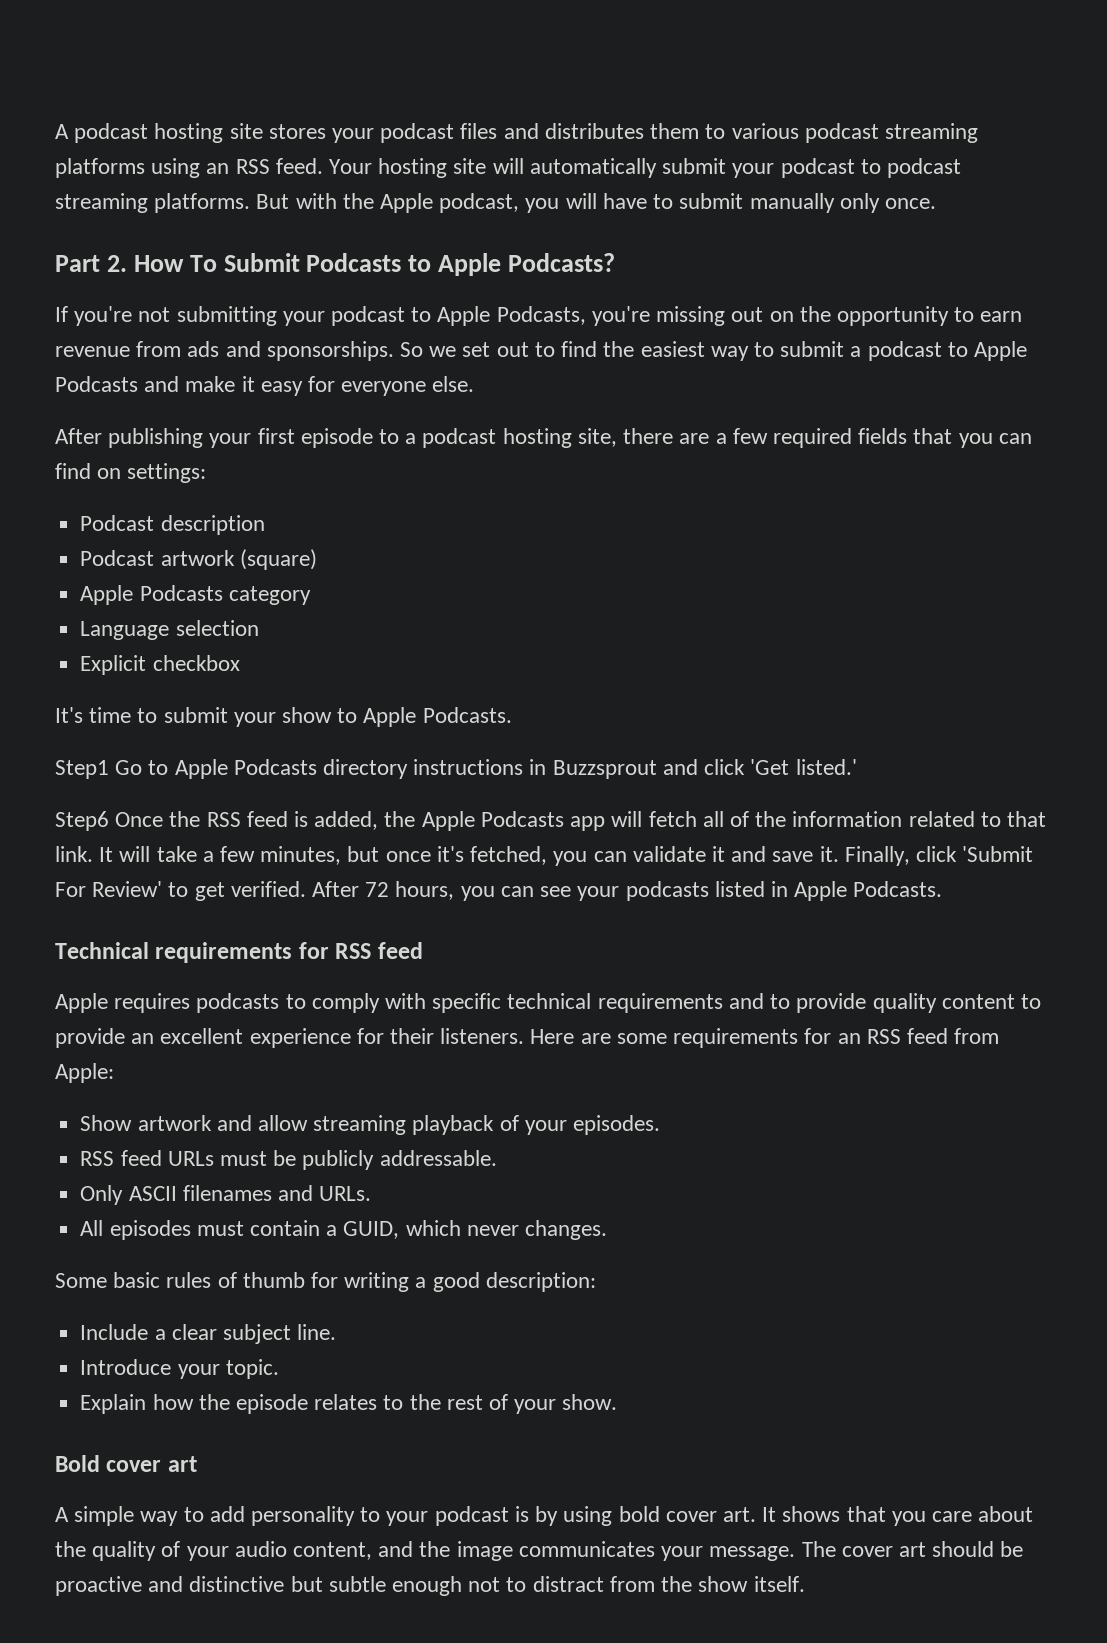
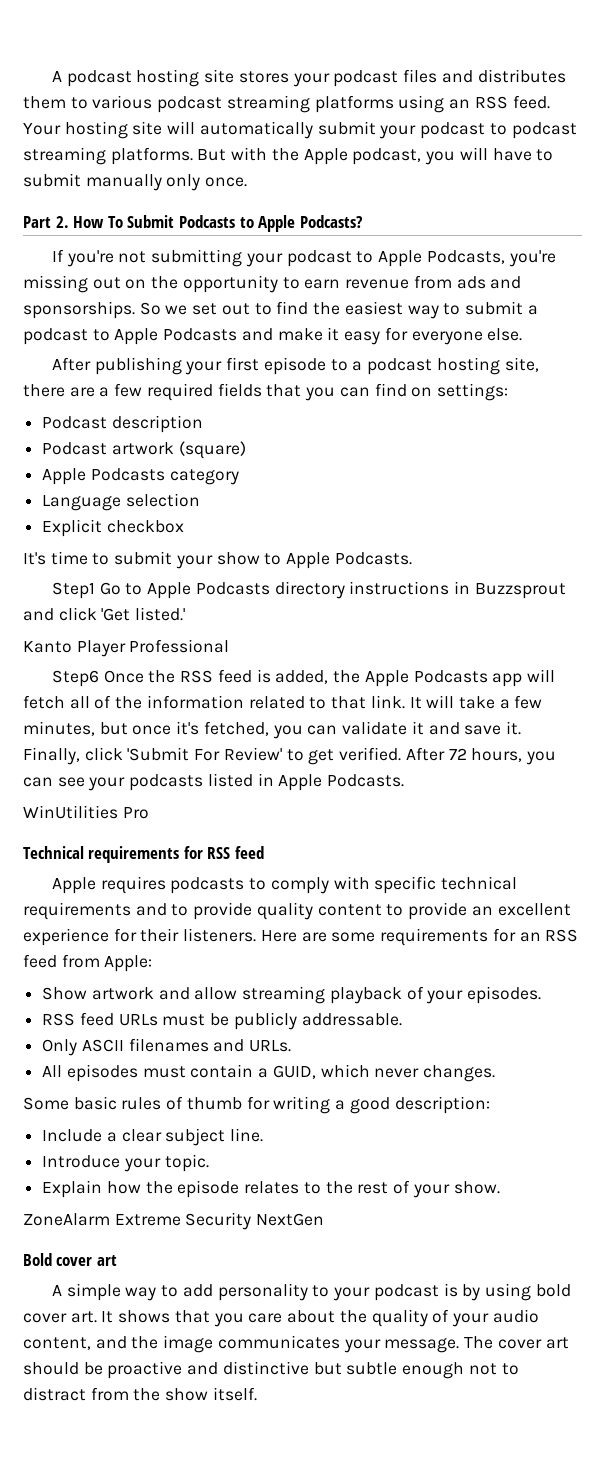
+ Kanto Player Professional
+ WinUtilities Pro
+ ZoneAlarm Extreme Security NextGen

